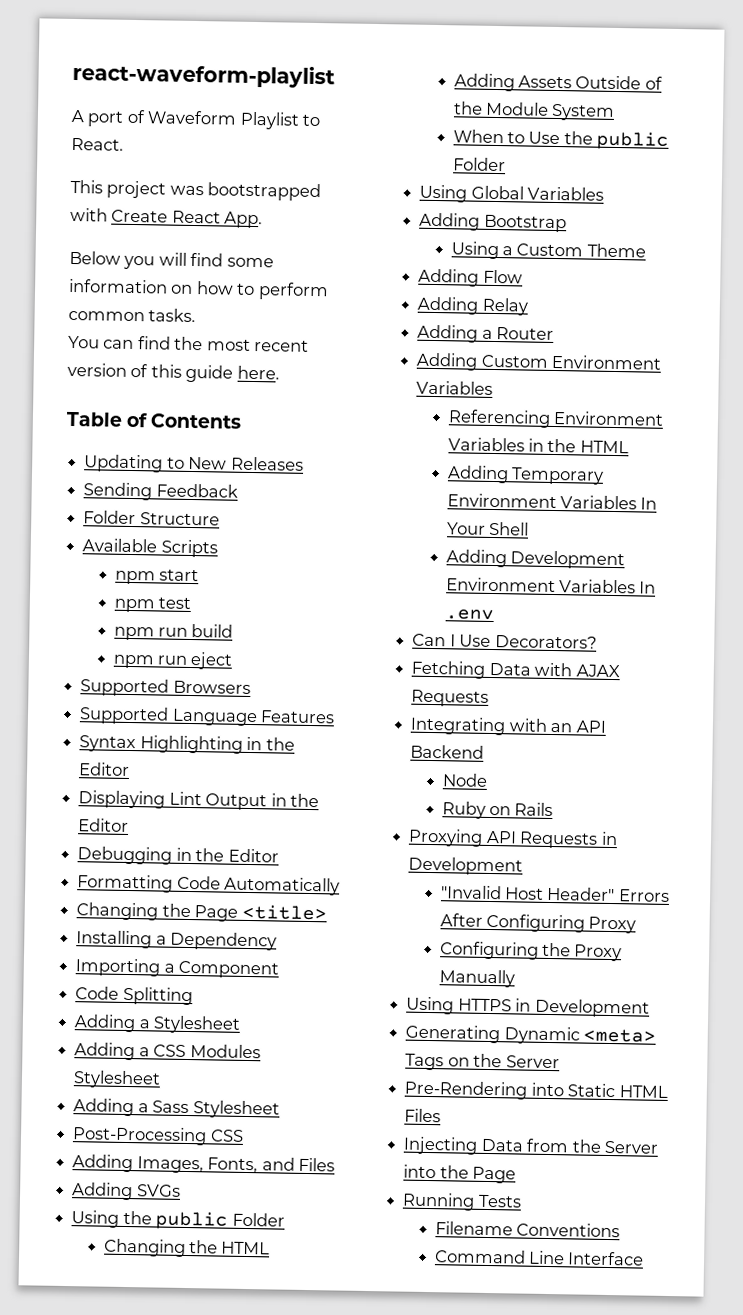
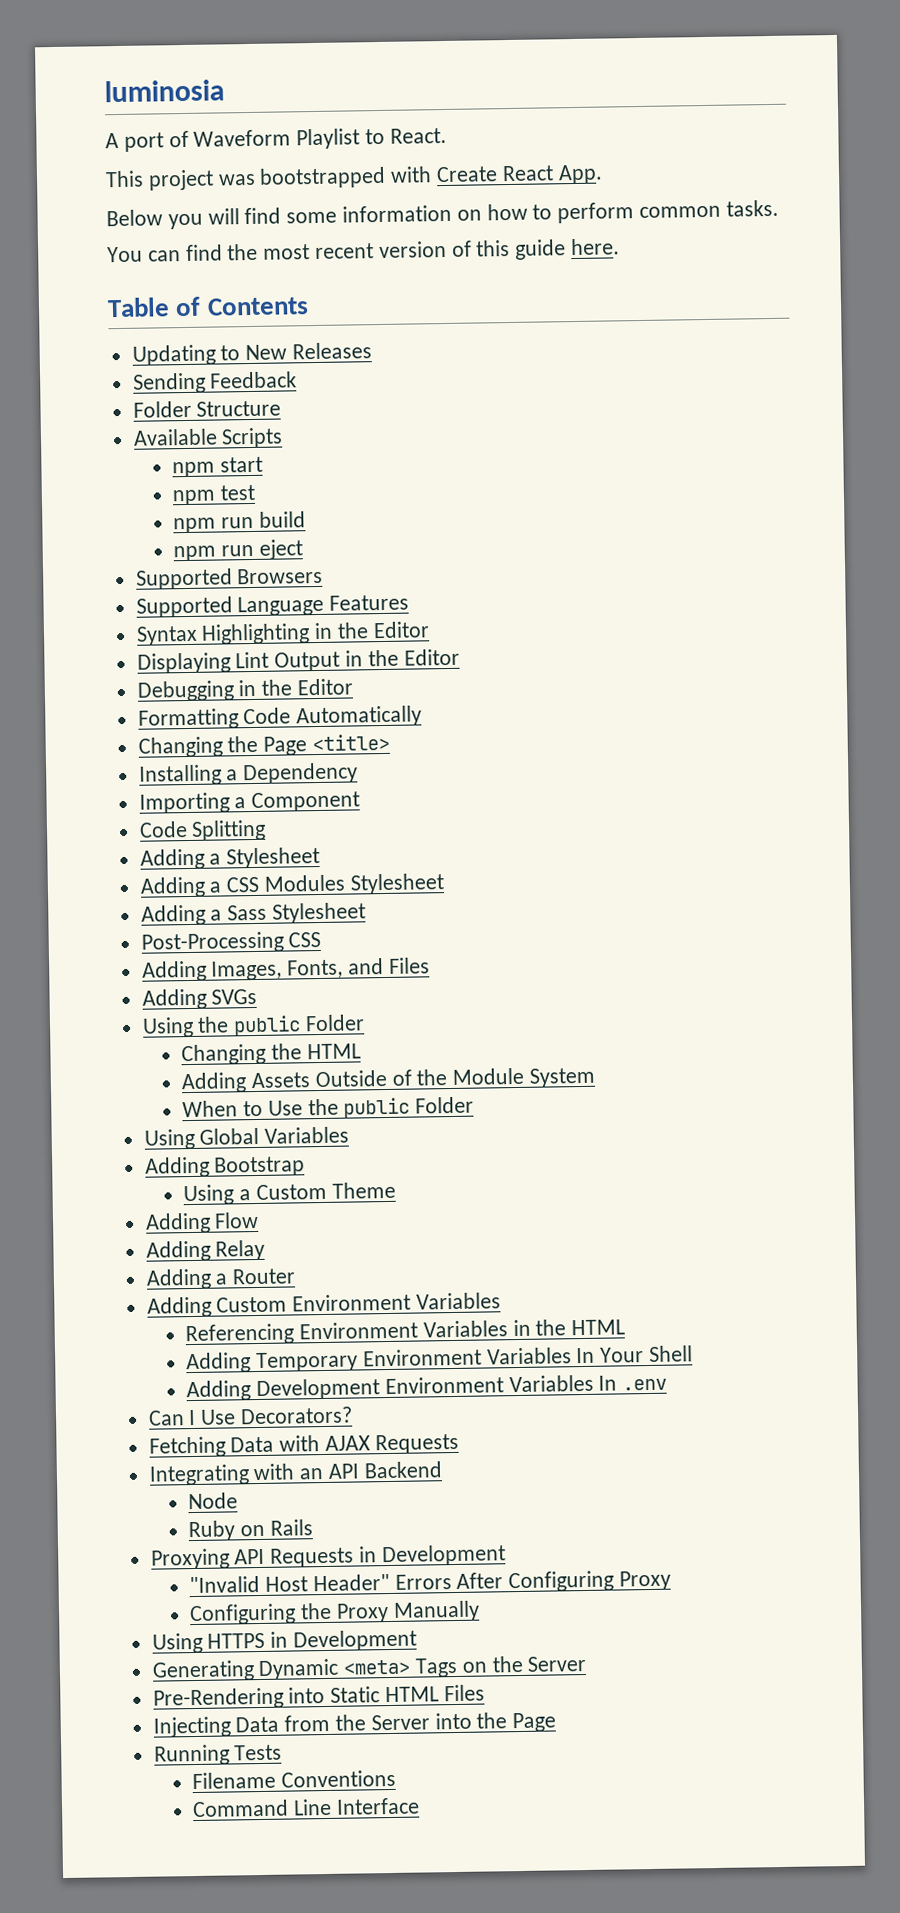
- react-waveform-playlist
+ luminosia

